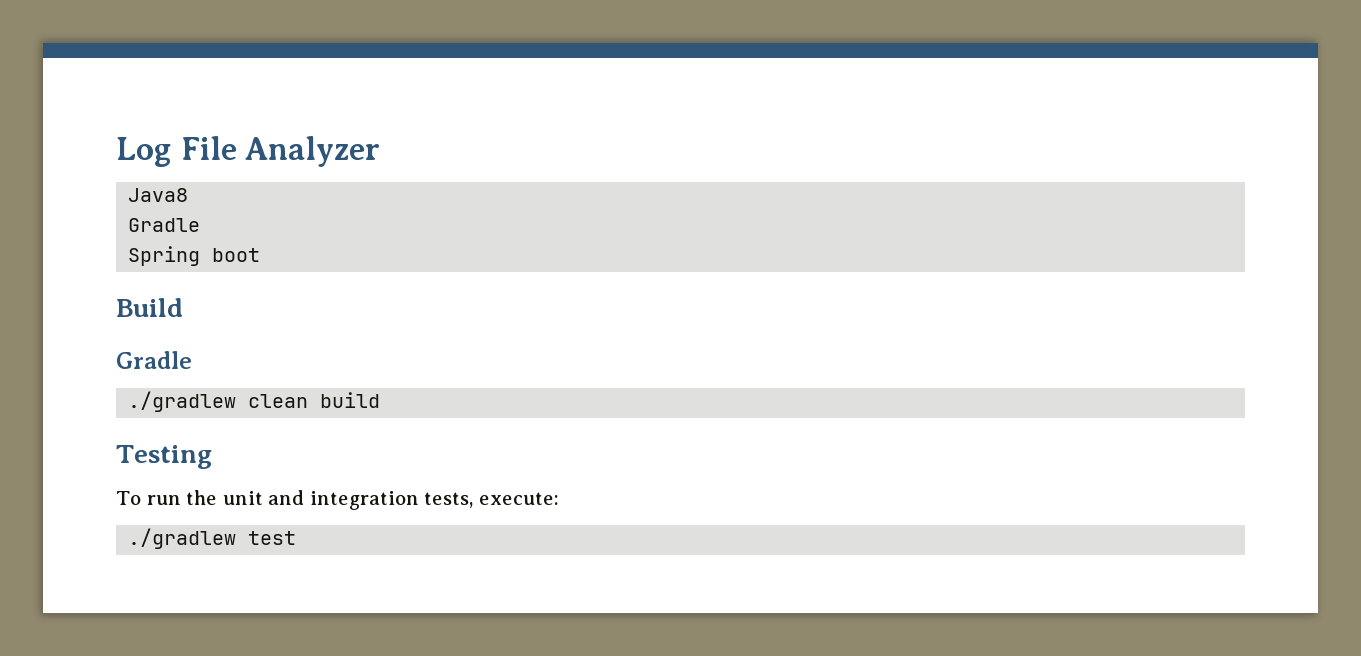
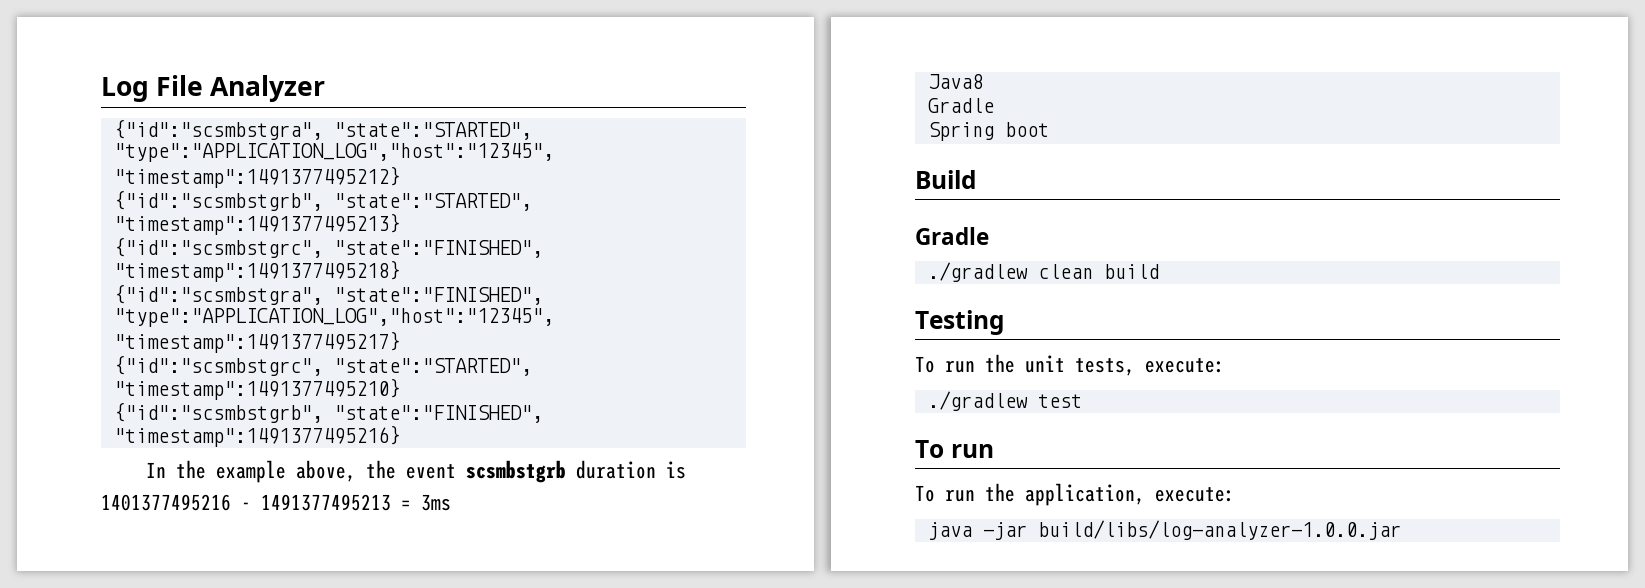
+ {"id":"scsmbstgra", "state":"STARTED", "type":"APPLICATION_LOG","host":"12345", "timestamp":1491377495212}
+ {"id":"scsmbstgrb", "state":"STARTED", "timestamp":1491377495213}
+ {"id":"scsmbstgrc", "state":"FINISHED", "timestamp":1491377495218}
+ {"id":"scsmbstgra", "state":"FINISHED", "type":"APPLICATION_LOG","host":"12345", "timestamp":1491377495217}
+ {"id":"scsmbstgrc", "state":"STARTED", "timestamp":1491377495210}
+ {"id":"scsmbstgrb", "state":"FINISHED", "timestamp":1491377495216}
+ In the example above, the event scsmbstgrb duration is 1401377495216 - 1491377495213 = 3ms
- To run the unit and integration tests, execute:
+ To run the unit tests, execute:
  ./gradlew test
+ To run
+ To run the application, execute:
+ java -jar build/libs/log-analyzer-1.0.0.jar

